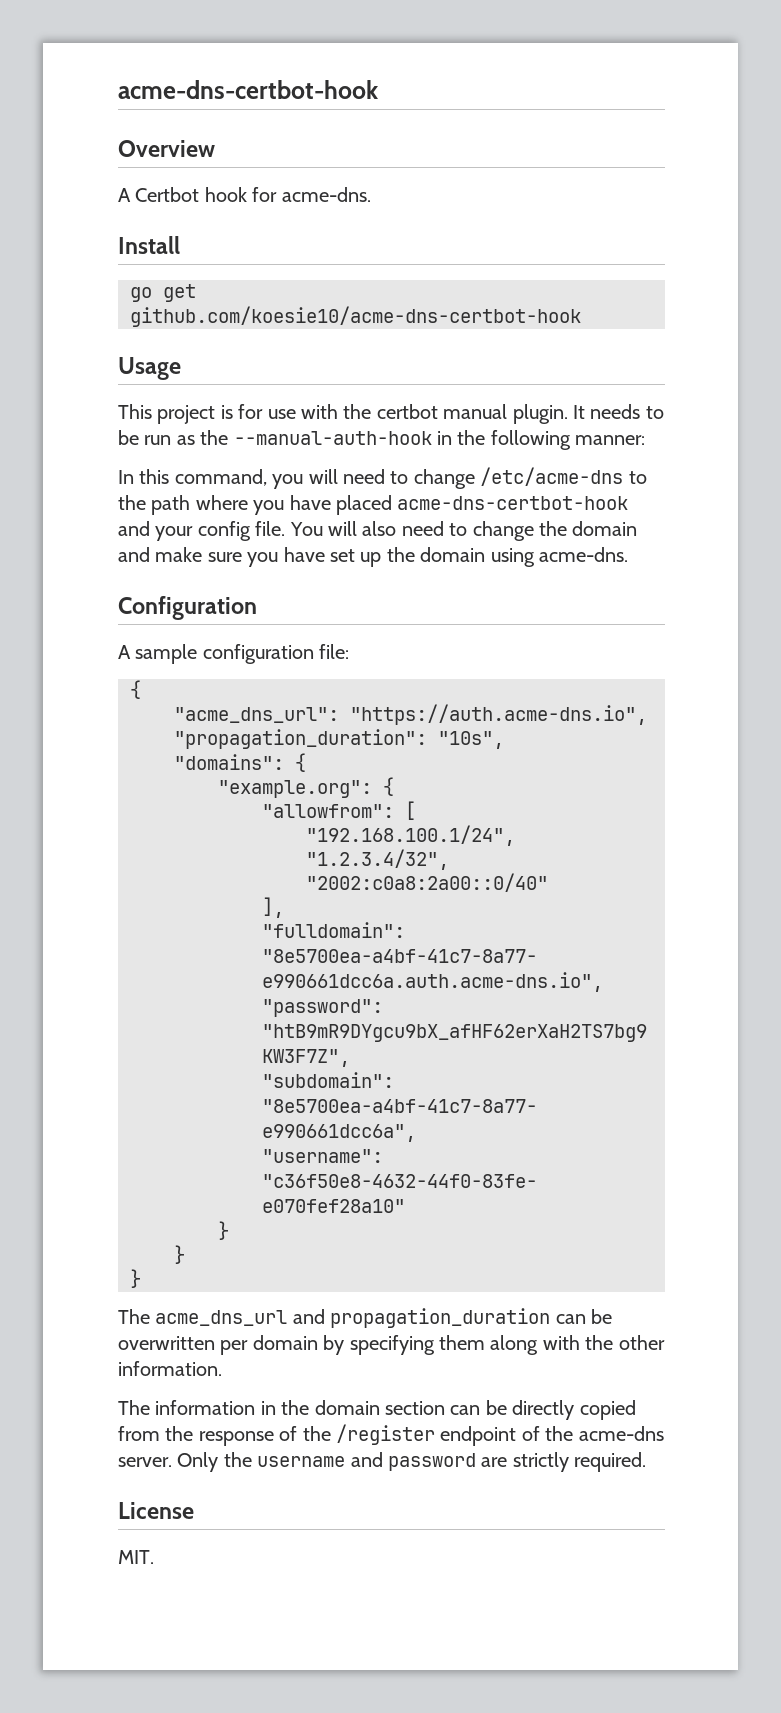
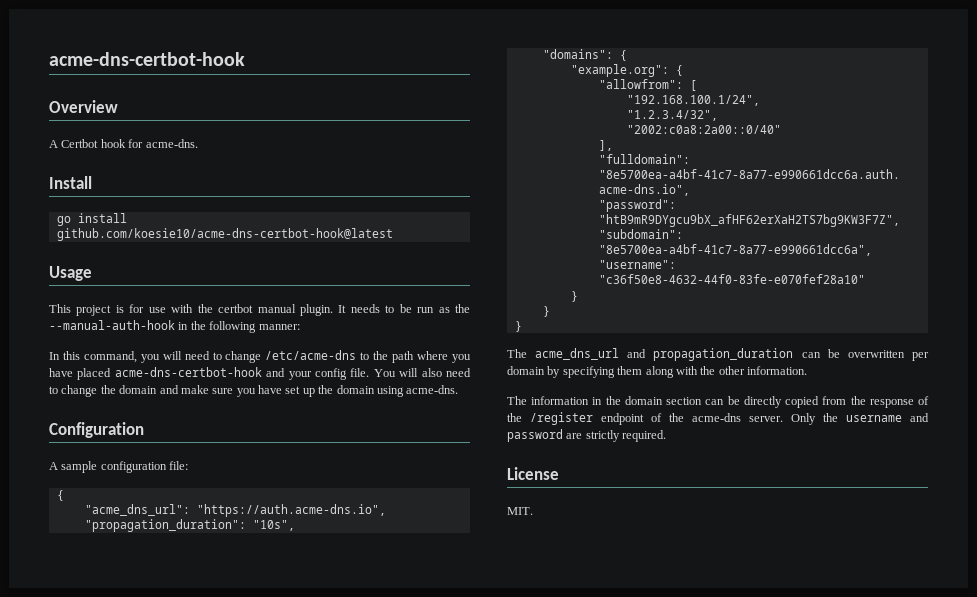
- go get github.com/koesie10/acme-dns-certbot-hook
+ go install github.com/koesie10/acme-dns-certbot-hook@latest

